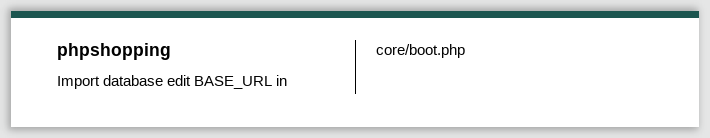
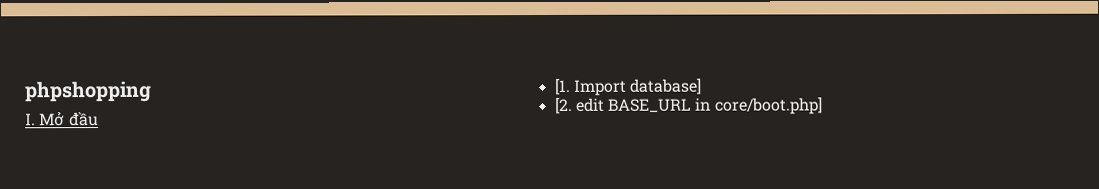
- Import database edit BASE_URL in core/boot.php
+ I. Mở đầu
+ [1. Import database]
+ [2. edit BASE_URL in core/boot.php]

